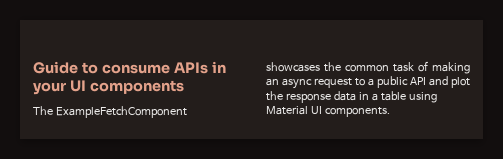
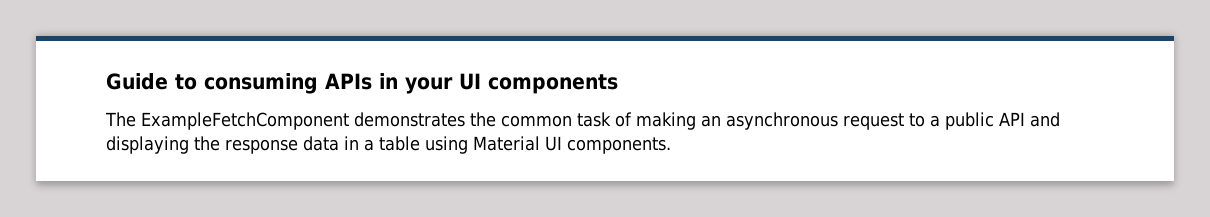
- Guide to consume APIs in your UI components
+ Guide to consuming APIs in your UI components
- The ExampleFetchComponent showcases the common task of making an async request to a public API and plot the response data in a table using Material UI components.
+ The ExampleFetchComponent demonstrates the common task of making an asynchronous request to a public API and displaying the response data in a table using Material UI components.

